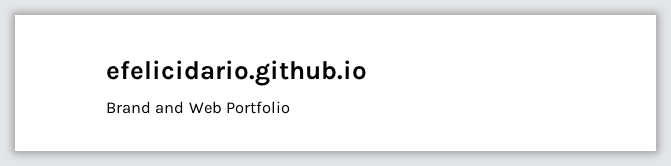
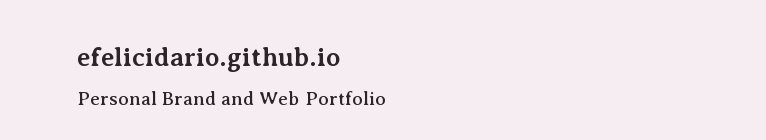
- Brand and Web Portfolio
+ Personal Brand and Web Portfolio

